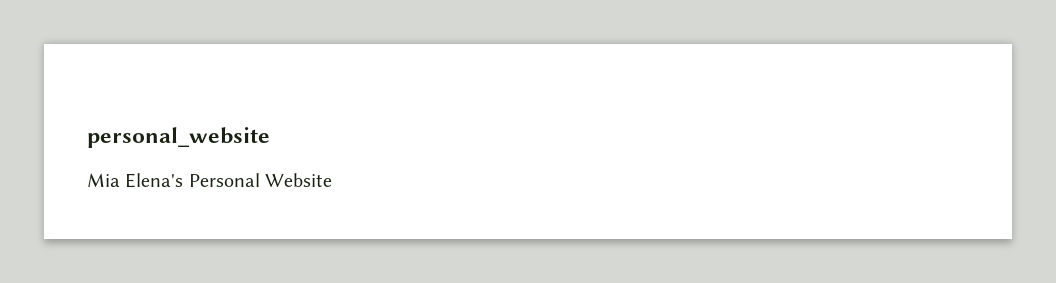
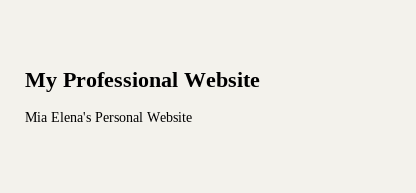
- personal_website
+ My Professional Website

